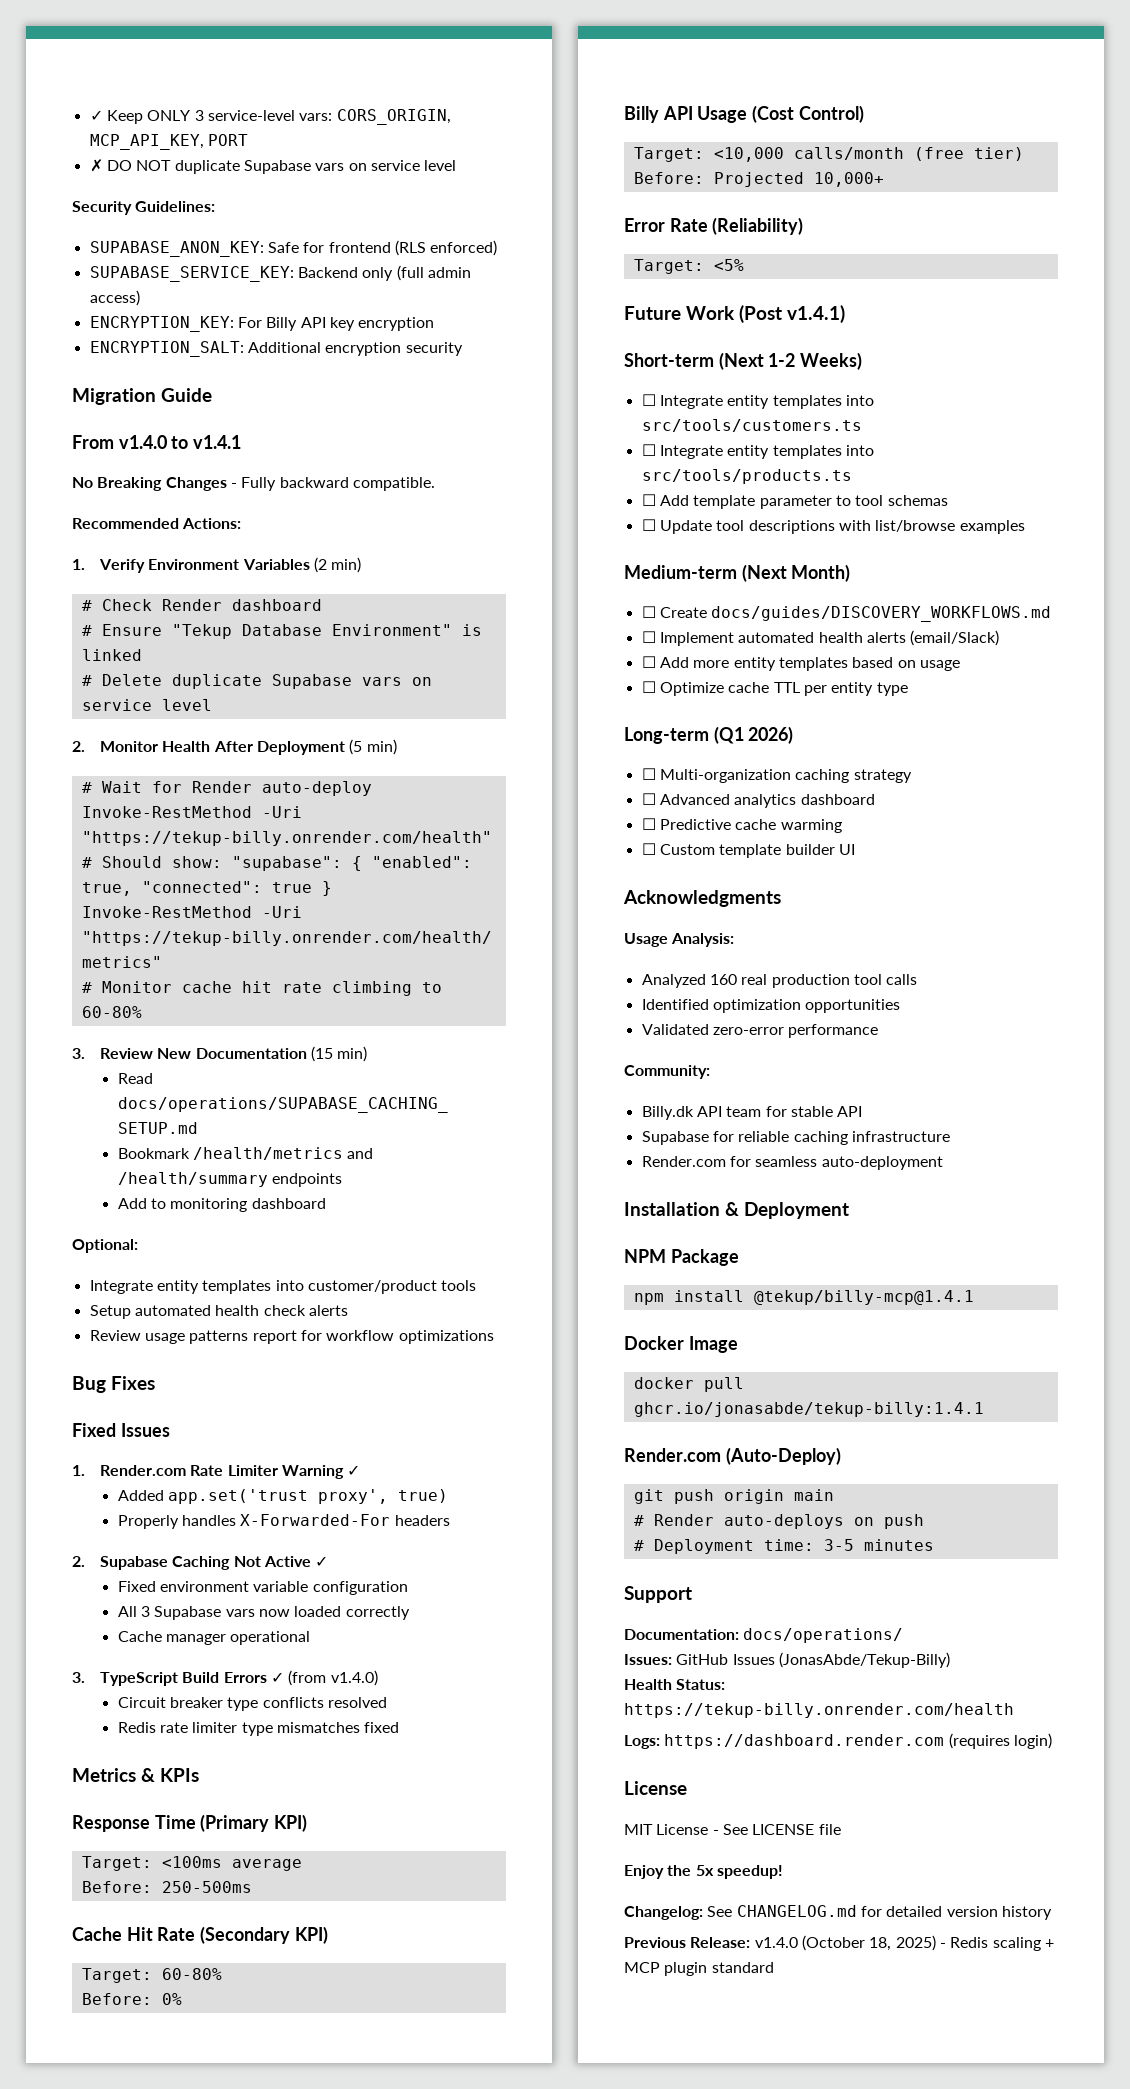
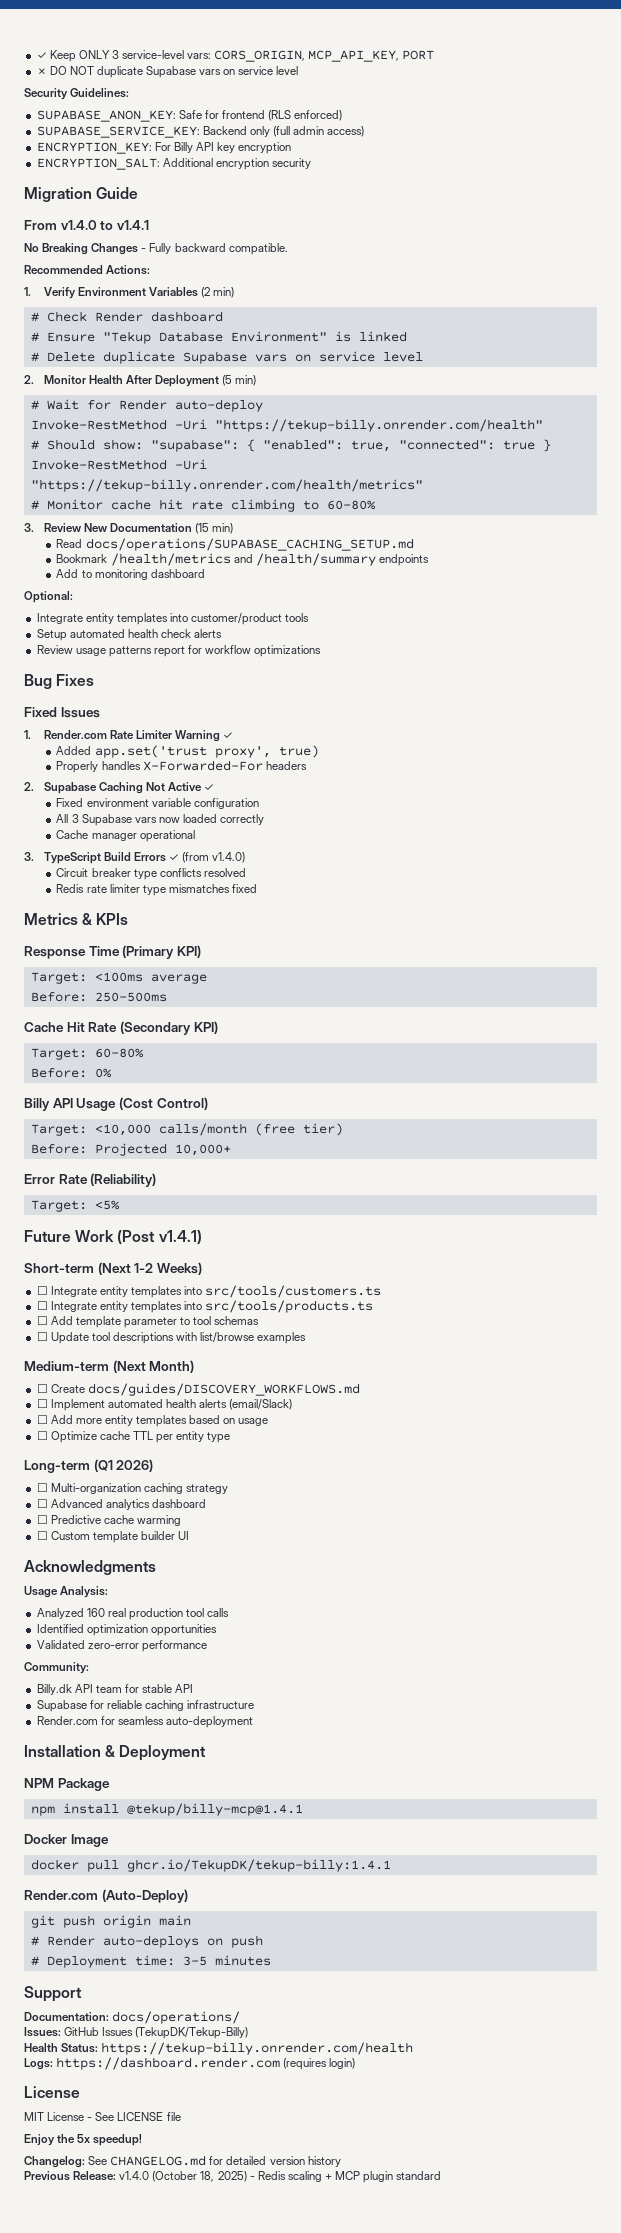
- docker pull ghcr.io/jonasabde/tekup-billy:1.4.1
+ docker pull ghcr.io/TekupDK/tekup-billy:1.4.1
- Issues: GitHub Issues (JonasAbde/Tekup-Billy)
+ Issues: GitHub Issues (TekupDK/Tekup-Billy)

